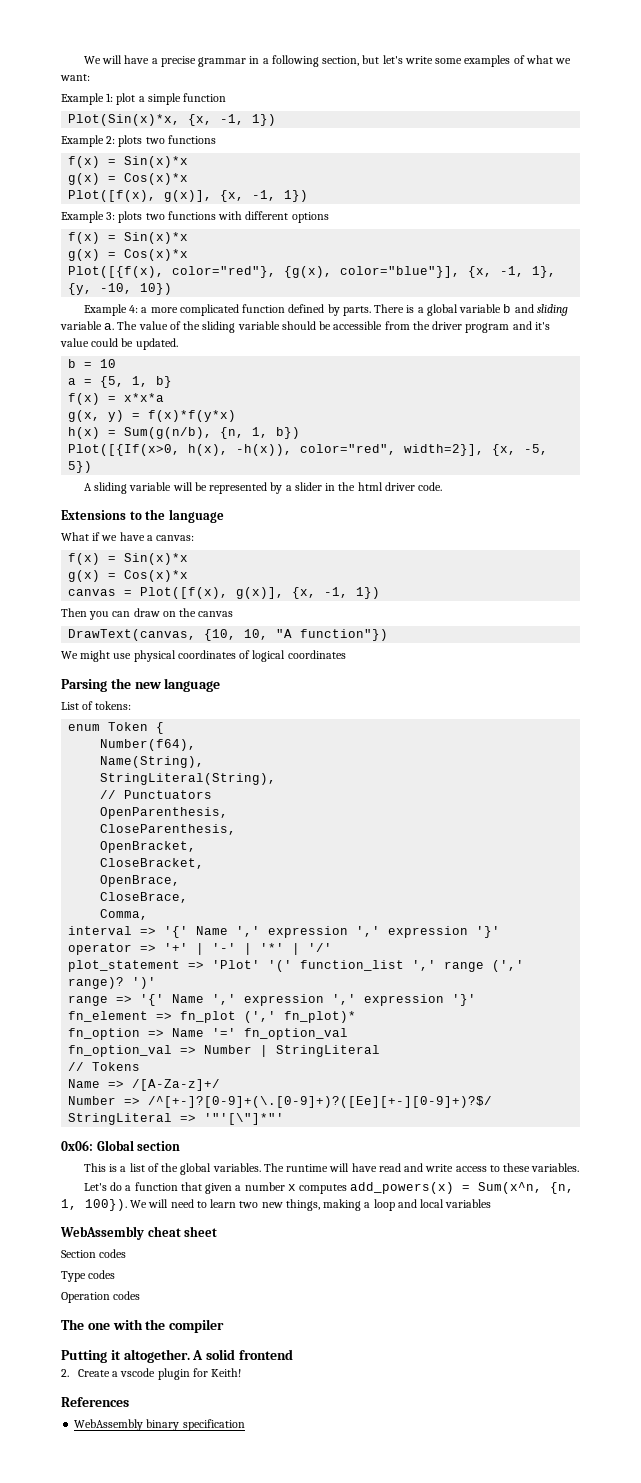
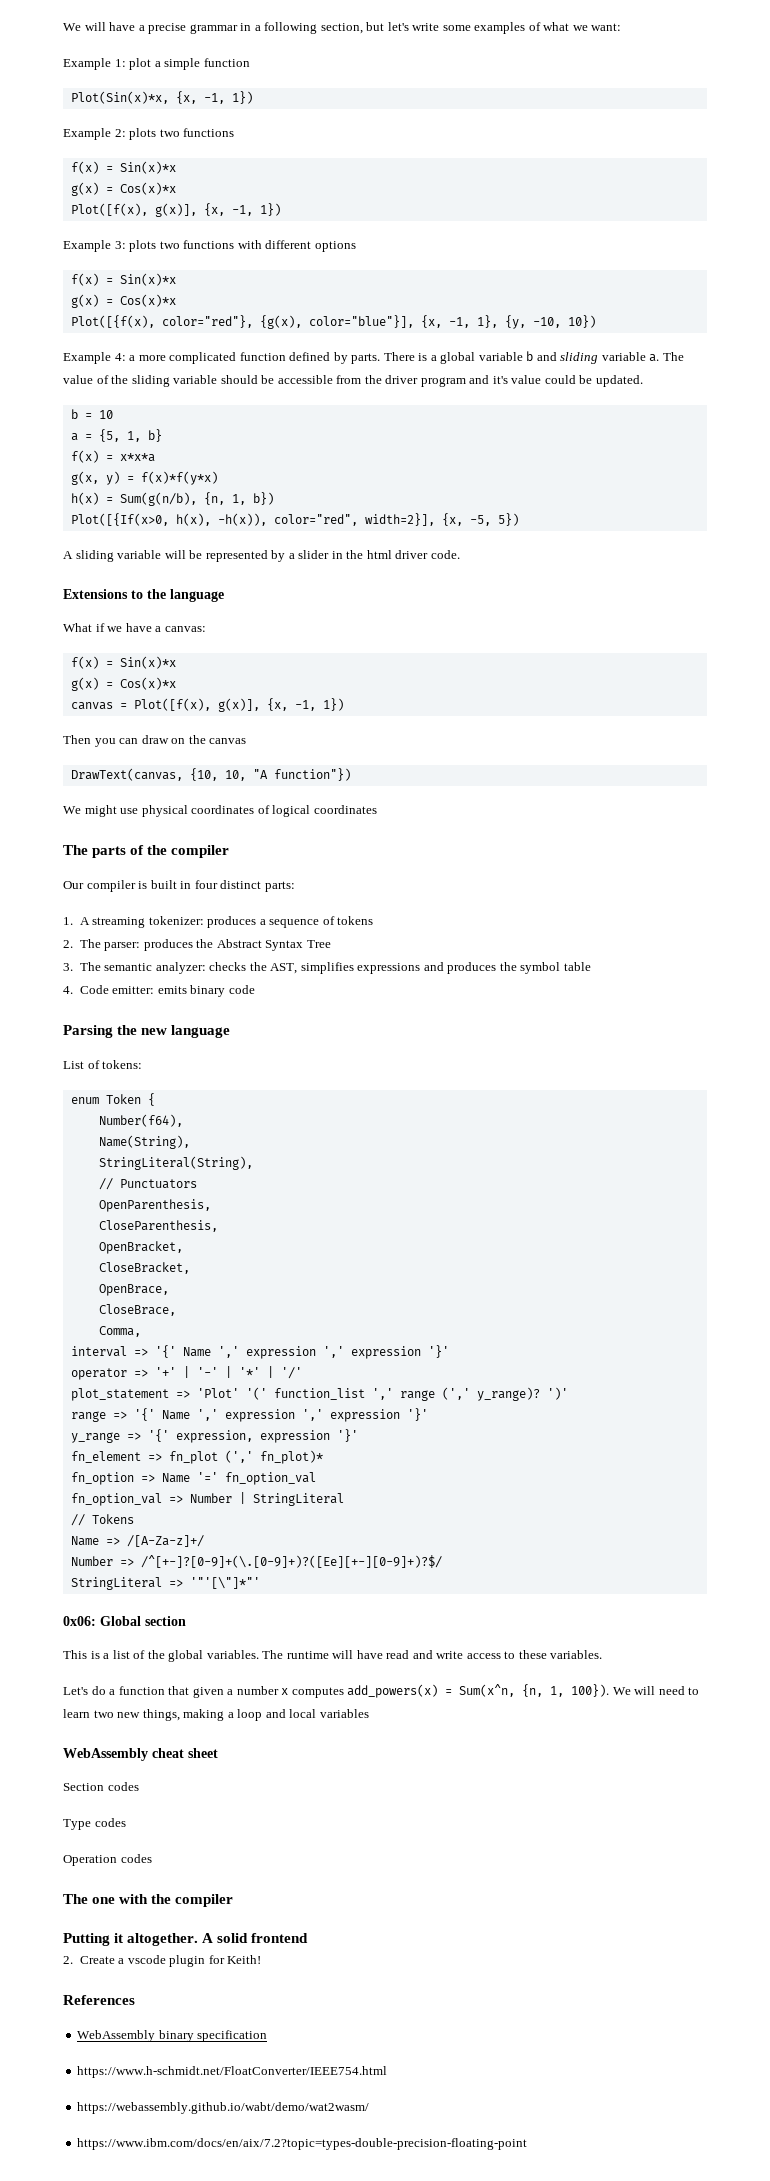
+ The parts of the compiler
+ Our compiler is built in four distinct parts:
+ 1. A streaming tokenizer: produces a sequence of tokens
+ 2. The parser: produces the Abstract Syntax Tree
+ 3. The semantic analyzer: checks the AST, simplifies expressions and produces the symbol table
+ 4. Code emitter: emits binary code
- plot_statement => 'Plot' '(' function_list ',' range (',' range)?
+ plot_statement => 'Plot' '(' function_list ',' range (',' y_range)?
+ y_range => '{' expression, expression '}'
+ https://www.h-schmidt.net/FloatConverter/IEEE754.html
+ https://webassembly.github.io/wabt/demo/wat2wasm/
+ https://www.ibm.com/docs/en/aix/7.2?topic=types-double-precision-floating-point

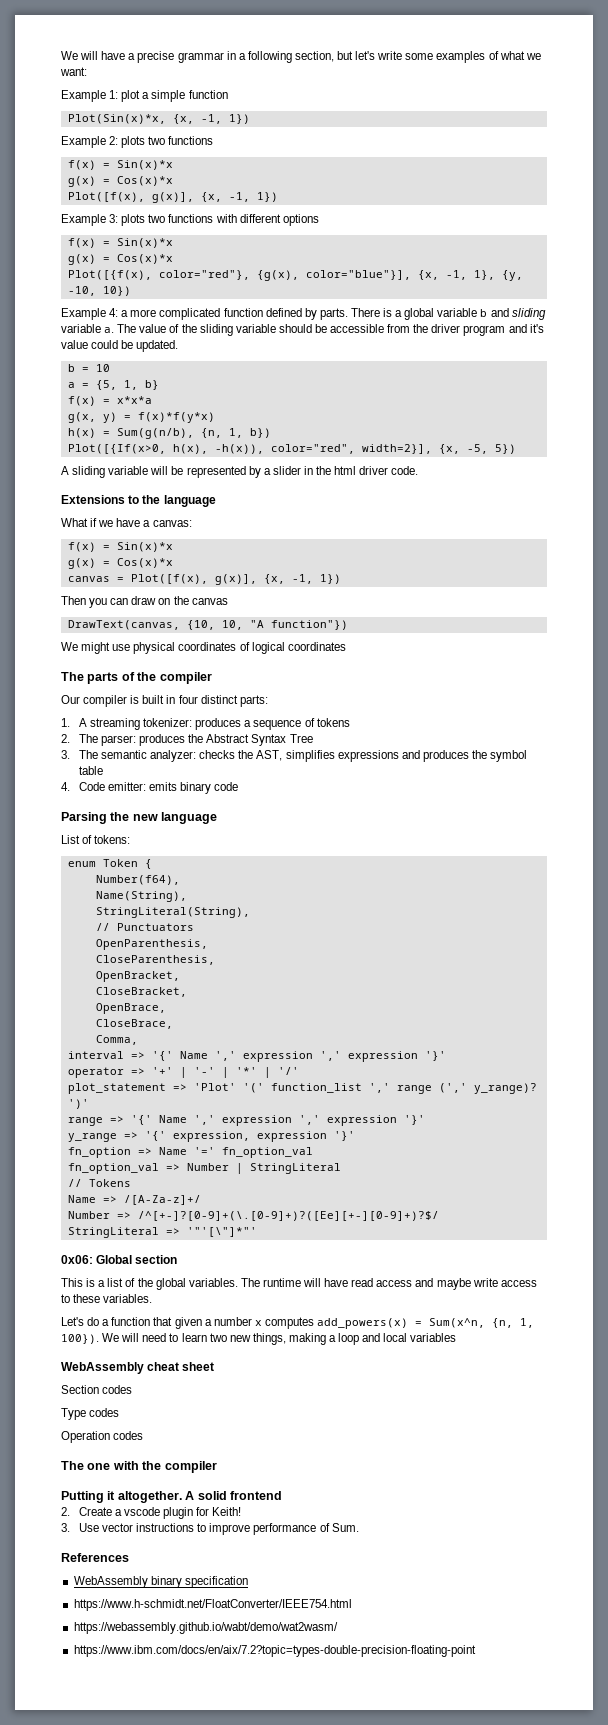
- fn_element => fn_plot (',' fn_plot)*
- The runtime will have read and write access to these variables.
+ The runtime will have read access and maybe write access to these variables.
+ 3. Use vector instructions to improve performance of Sum.

